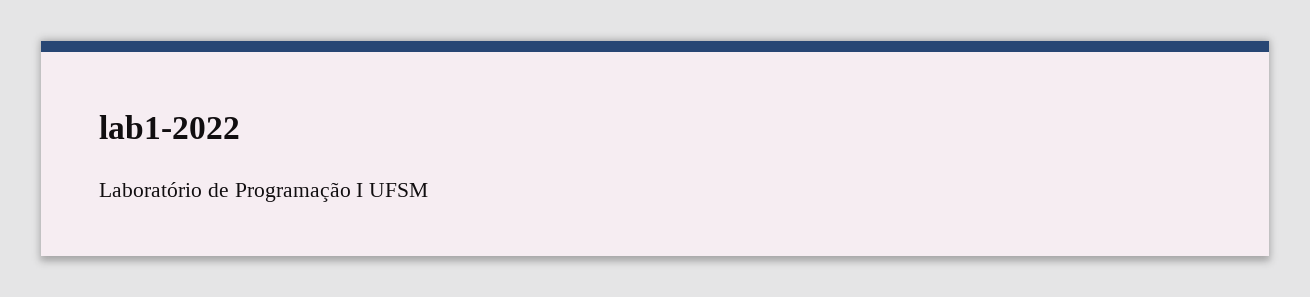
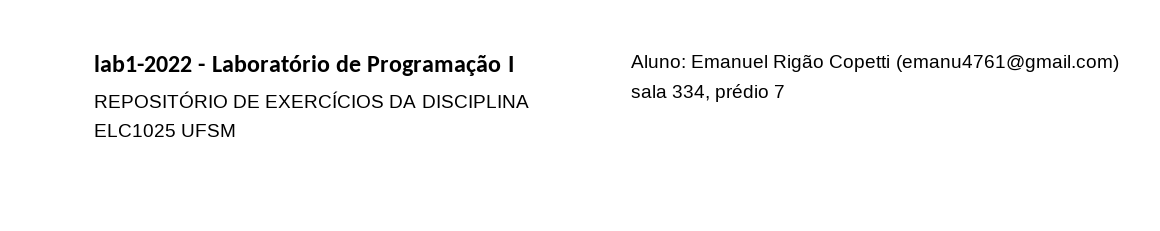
- lab1-2022
- Laboratório de Programação I UFSM
+ lab1-2022 - Laboratório de Programação I
+ REPOSITÓRIO DE EXERCÍCIOS DA DISCIPLINA
+ ELC1025 UFSM
+ Aluno: Emanuel Rigão Copetti (emanu4761@gmail.com)
+ sala 334, prédio 7

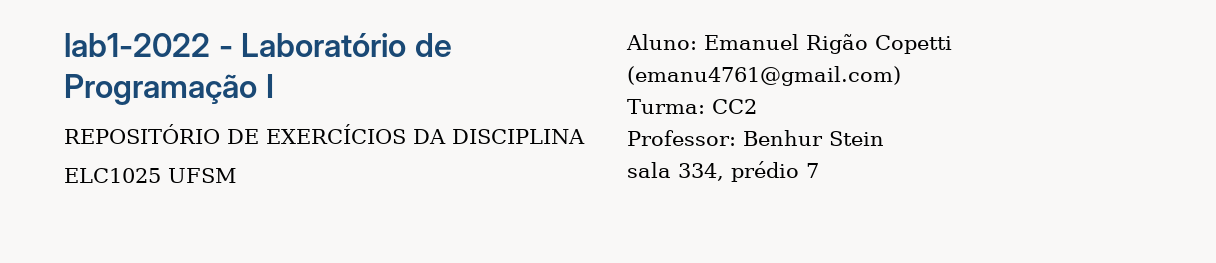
+ Turma: CC2
+ Professor: Benhur Stein

